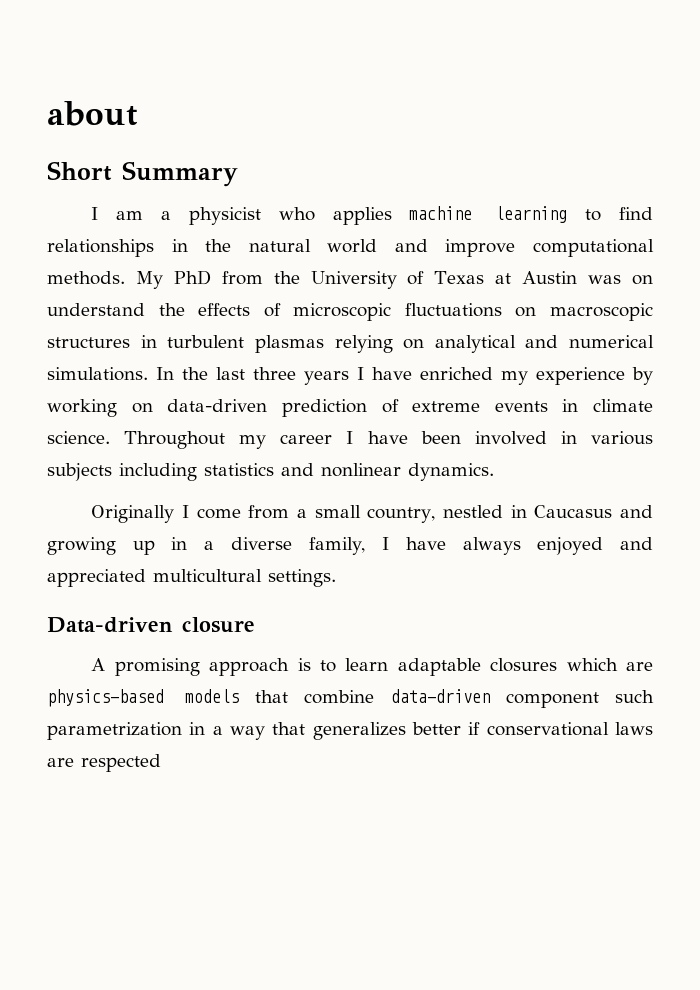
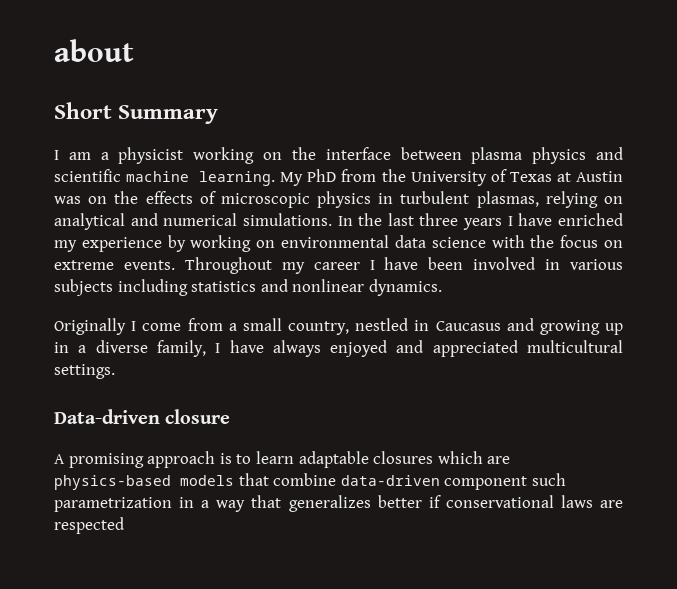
- I am a physicist who applies machine learning to find relationships in the natural world and improve computational methods.
+ I am a physicist working on the interface between plasma physics and scientific machine learning.
- My PhD from the University of Texas at Austin was on understand the effects of microscopic fluctuations on macroscopic structures in turbulent plasmas relying on analytical and numerical simulations.
+ My PhD from the University of Texas at Austin was on the effects of microscopic physics in turbulent plasmas, relying on analytical and numerical simulations.
- In the last three years I have enriched my experience by working on data-driven prediction of extreme events in climate science.
+ In the last three years I have enriched my experience by working on environmental data science with the focus on extreme events.

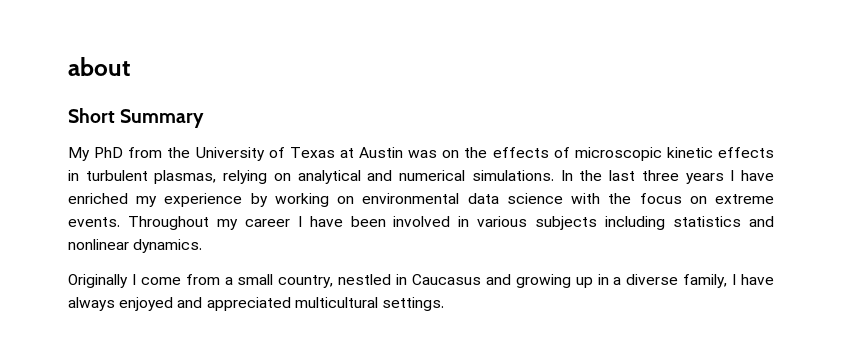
- I am a physicist working on the interface between plasma physics and scientific machine learning. My PhD from the University of Texas at Austin was on the effects of microscopic physics in turbulent plasmas, relying on analytical and numerical simulations.
+ My PhD from the University of Texas at Austin was on the effects of microscopic kinetic effects in turbulent plasmas, relying on analytical and numerical simulations.
- Data-driven closure
- A promising approach is to learn adaptable closures which are physics-based models that combine data-driven component such parametrization in a way that generalizes better if conservational laws are respected

